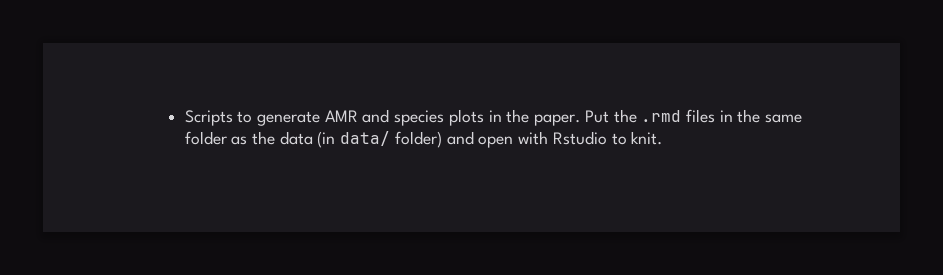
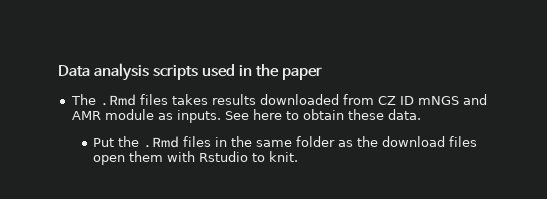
- Scripts to generate AMR and species plots in the paper. Put the .rmd files in the same folder as the data (in data/ folder) and open with Rstudio to knit.
+ Data analysis scripts used in the paper
+ The .Rmd files takes results downloaded from CZ ID mNGS and AMR module as inputs. See here to obtain these data.
+ Put the .Rmd files in the same folder as the download files open them with Rstudio to knit.

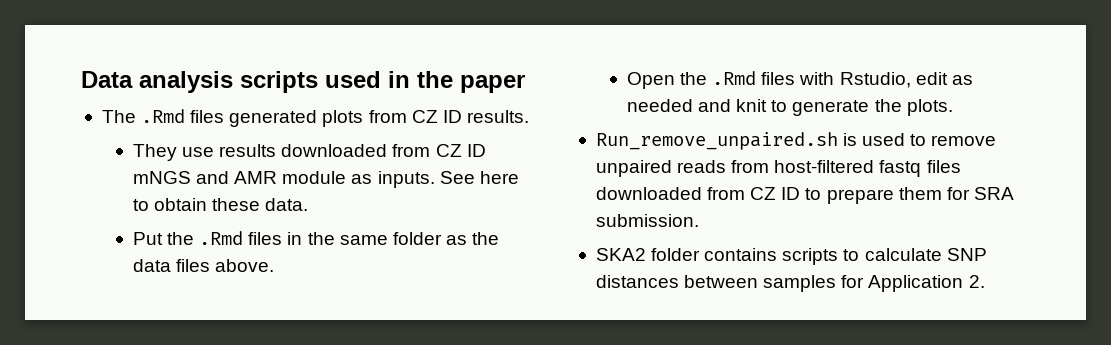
- The .Rmd files takes results downloaded from CZ ID mNGS and AMR module as inputs.
+ The .Rmd files generated plots from CZ ID results.
+ They use results downloaded from CZ ID mNGS and AMR module as inputs.
- Put the .Rmd files in the same folder as the download files open them with Rstudio to knit.
+ Put the .Rmd files in the same folder as the data files above.
+ Open the .Rmd files with Rstudio, edit as needed and knit to generate the plots.
+ Run_remove_unpaired.sh is used to remove unpaired reads from host-filtered fastq files downloaded from CZ ID to prepare them for SRA submission.
+ SKA2 folder contains scripts to calculate SNP distances between samples for Application 2.

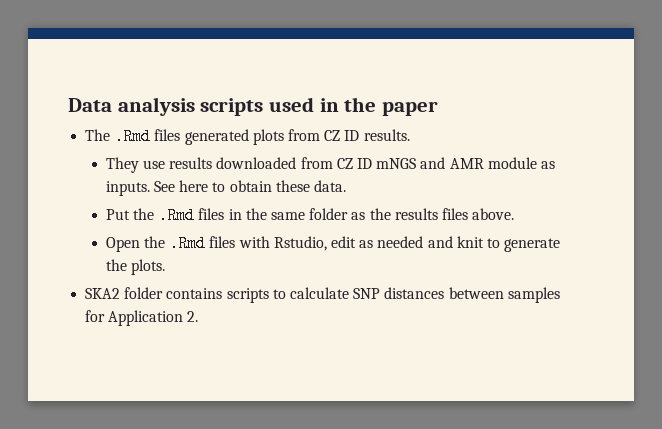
- Put the .Rmd files in the same folder as the data files above.
+ Put the .Rmd files in the same folder as the results files above.
- Run_remove_unpaired.sh is used to remove unpaired reads from host-filtered fastq files downloaded from CZ ID to prepare them for SRA submission.

